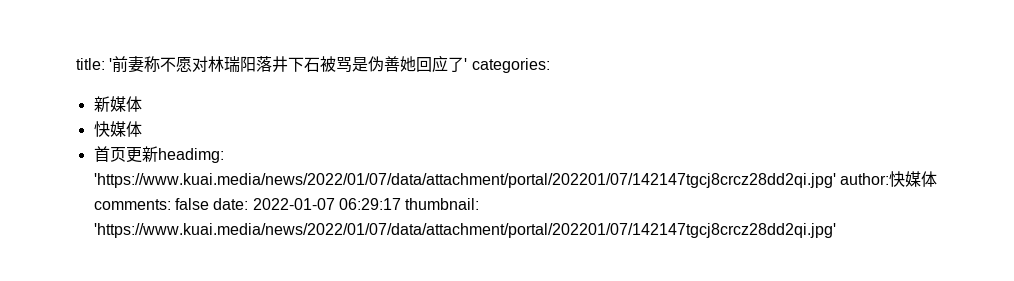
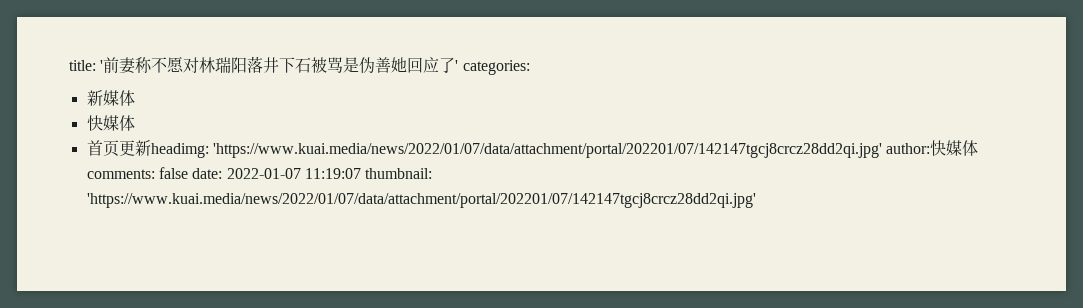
- 首页更新headimg: 'https://www.kuai.media/news/2022/01/07/data/attachment/portal/202201/07/142147tgcj8crcz28dd2qi.jpg' author:快媒体comments: false date: 2022-01-07 06:29:17 thumbnail: 'https://www.kuai.media/news/2022/01/07/data/attachment/portal/202201/07/142147tgcj8crcz28dd2qi.jpg'
+ 首页更新headimg: 'https://www.kuai.media/news/2022/01/07/data/attachment/portal/202201/07/142147tgcj8crcz28dd2qi.jpg' author:快媒体comments: false date: 2022-01-07 11:19:07 thumbnail: 'https://www.kuai.media/news/2022/01/07/data/attachment/portal/202201/07/142147tgcj8crcz28dd2qi.jpg'

